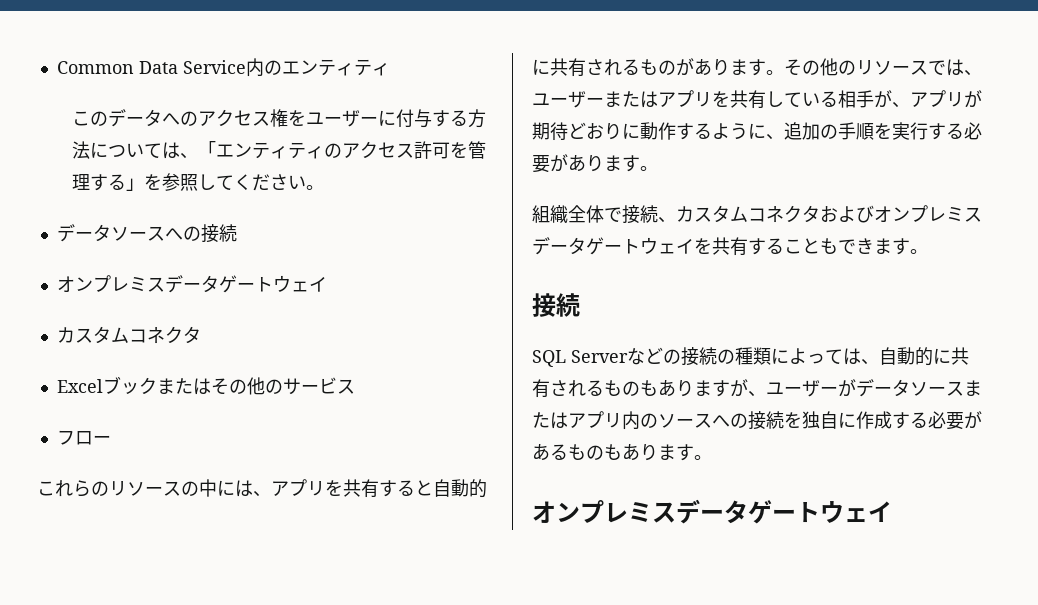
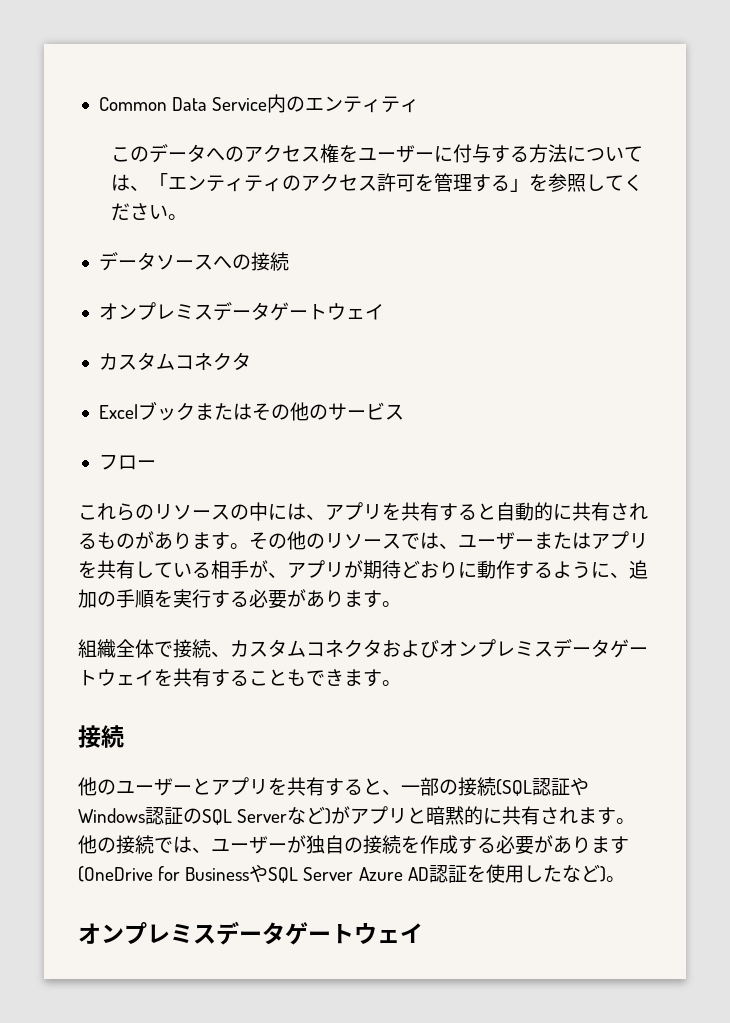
- SQL Serverなどの接続の種類によっては、自動的に共有されるものもありますが、ユーザーがデータソースまたはアプリ内のソースへの接続を独自に作成する必要があるものもあります。
+ 他のユーザーとアプリを共有すると、一部の接続(SQL認証やWindows認証のSQL Serverなど)がアプリと暗黙的に共有されます。他の接続では、ユーザーが独自の接続を作成する必要があります(OneDrive for BusinessやSQL Server Azure AD認証を使用したなど)。

